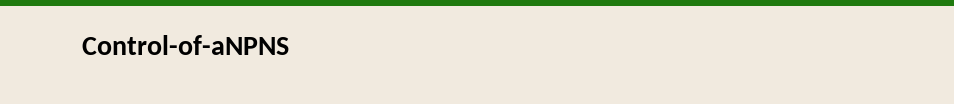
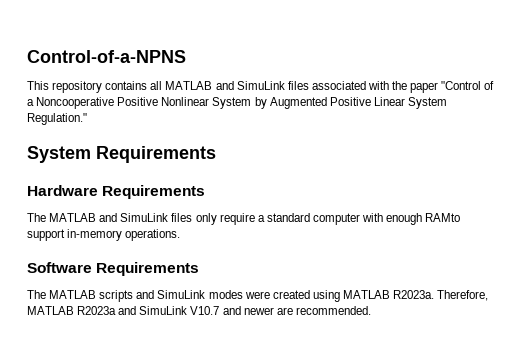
- Control-of-aNPNS
+ Control-of-a-NPNS
+ This repository contains all MATLAB and SimuLink files associated with the paper "Control of a Noncooperative Positive Nonlinear System by Augmented Positive Linear System Regulation."
+ System Requirements
+ Hardware Requirements
+ The MATLAB and SimuLink files only require a standard computer with enough RAMto support in-memory operations.
+ Software Requirements
+ The MATLAB scripts and SimuLink modes were created using MATLAB R2023a. Therefore, MATLAB R2023a and SimuLink V10.7 and newer are recommended.

